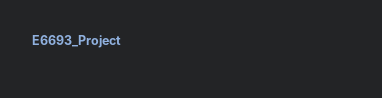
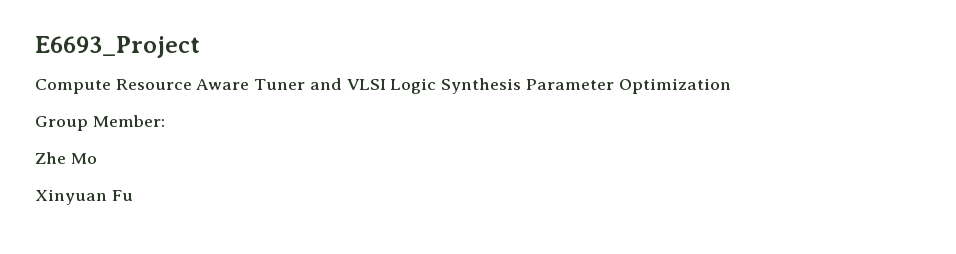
+ Compute Resource Aware Tuner and VLSI Logic Synthesis Parameter Optimization
+ Group Member:
+ Zhe Mo
+ Xinyuan Fu

